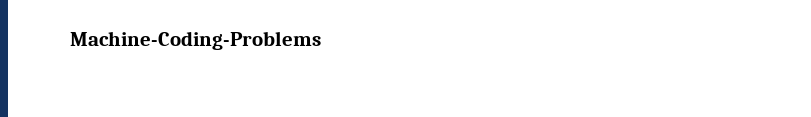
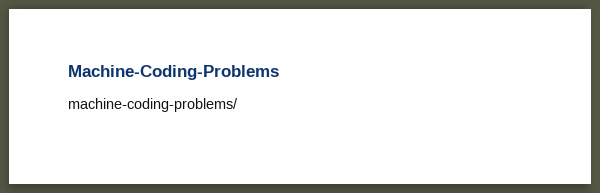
+ machine-coding-problems/

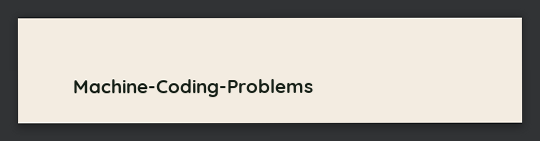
- machine-coding-problems/

